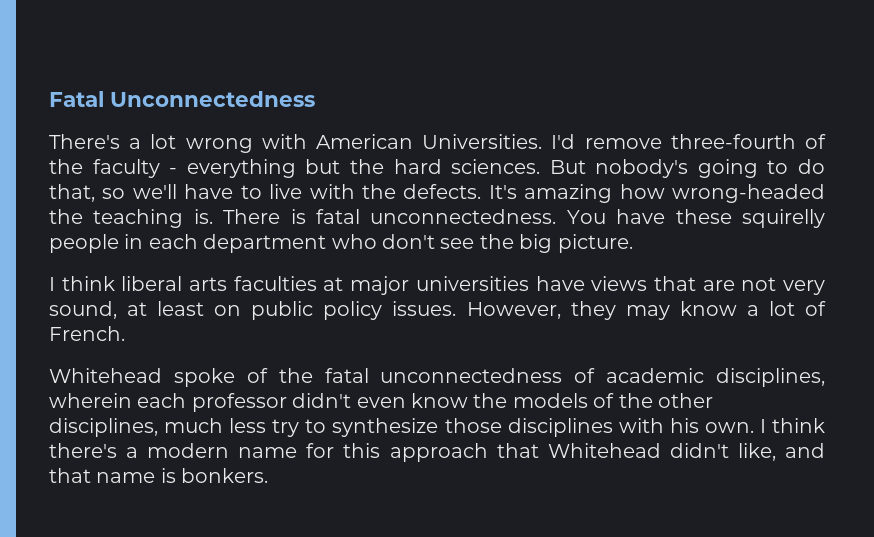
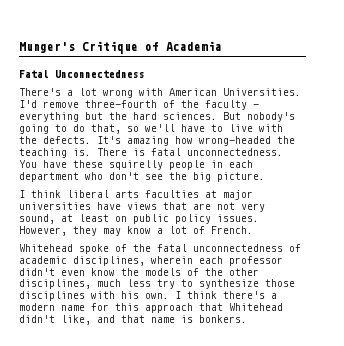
+ Munger's Critique of Academia

